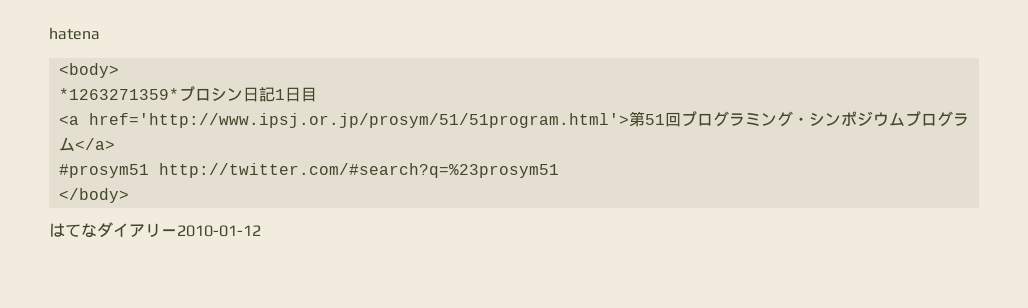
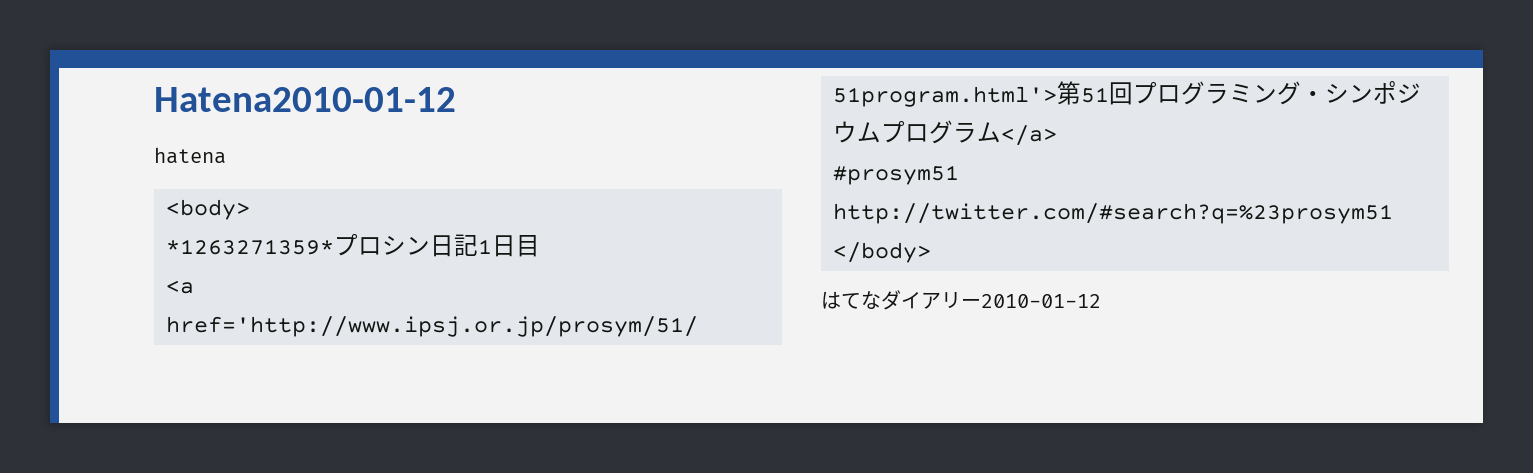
+ Hatena2010-01-12

